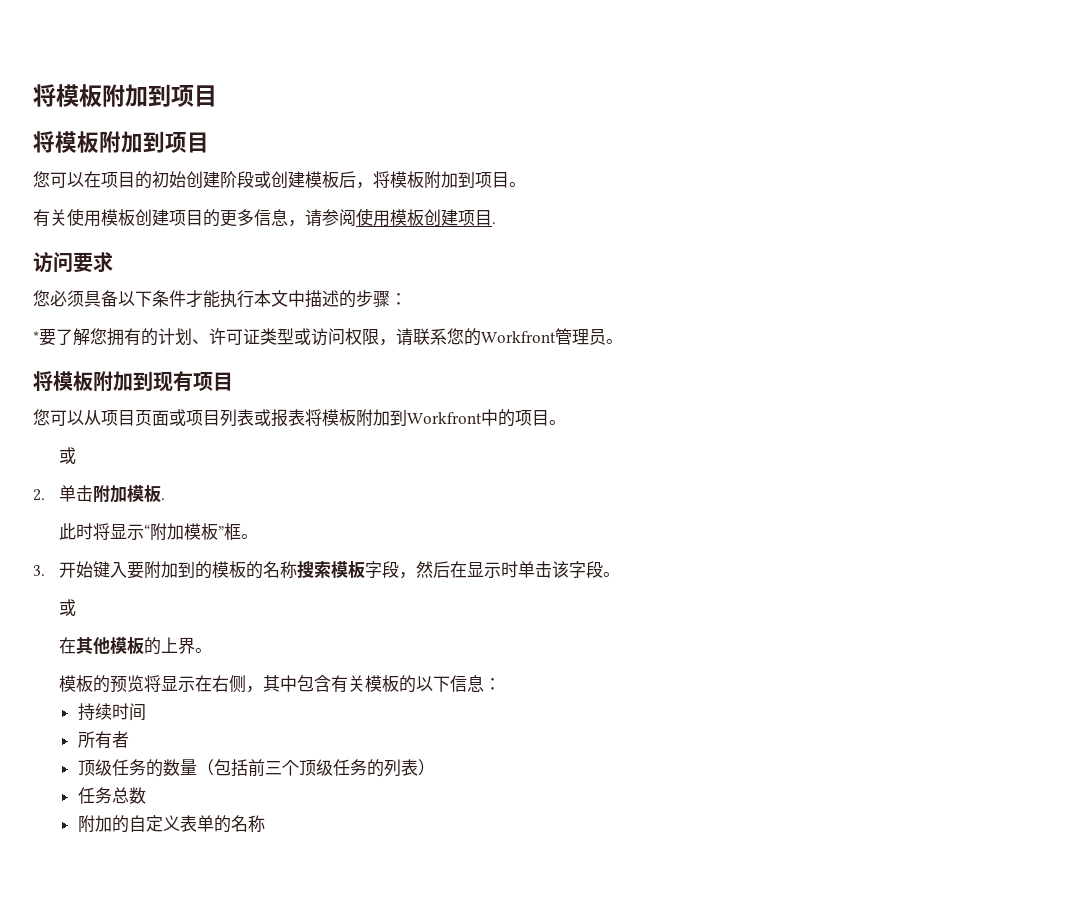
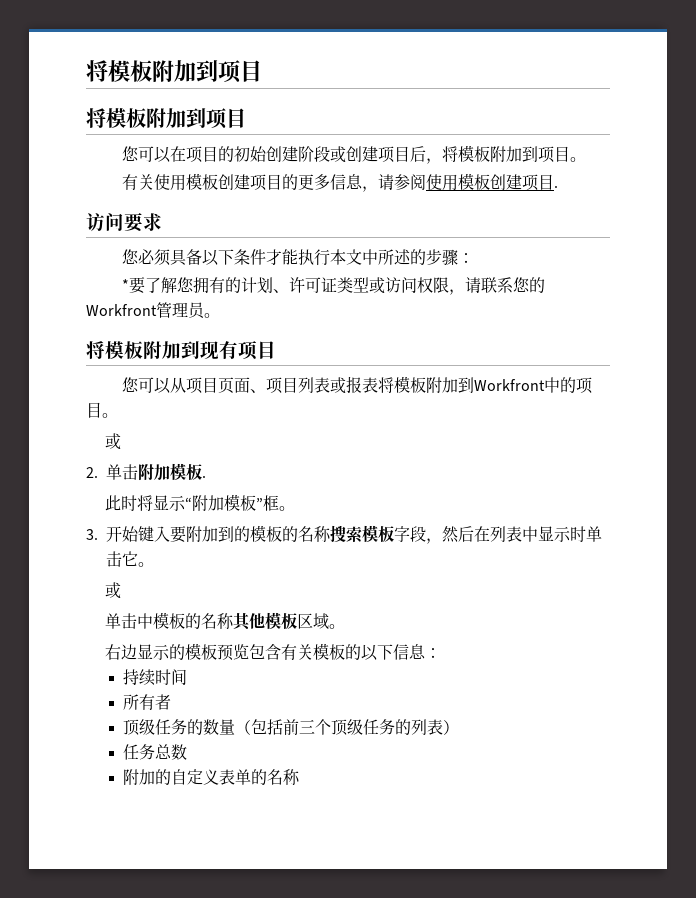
- 您可以在项目的初始创建阶段或创建模板后，将模板附加到项目。
+ 您可以在项目的初始创建阶段或创建项目后，将模板附加到项目。
- 您必须具备以下条件才能执行本文中描述的步骤：
+ 您必须具备以下条件才能执行本文中所述的步骤：
- 您可以从项目页面或项目列表或报表将模板附加到Workfront中的项目。
+ 您可以从项目页面、项目列表或报表将模板附加到Workfront中的项目。
- 3.开始键入要附加到的模板的名称搜索模板字段，然后在显示时单击该字段。
+ 3.开始键入要附加到的模板的名称搜索模板字段，然后在列表中显示时单击它。
  或
- 在其他模板的上界。
- 模板的预览将显示在右侧，其中包含有关模板的以下信息：
+ 单击中模板的名称其他模板区域。
+ 右边显示的模板预览包含有关模板的以下信息：

